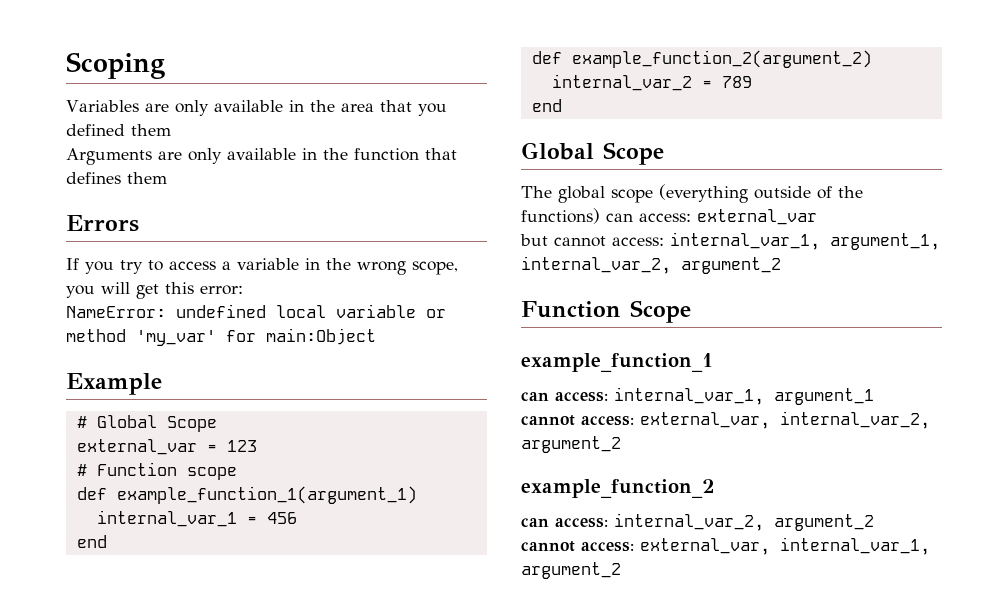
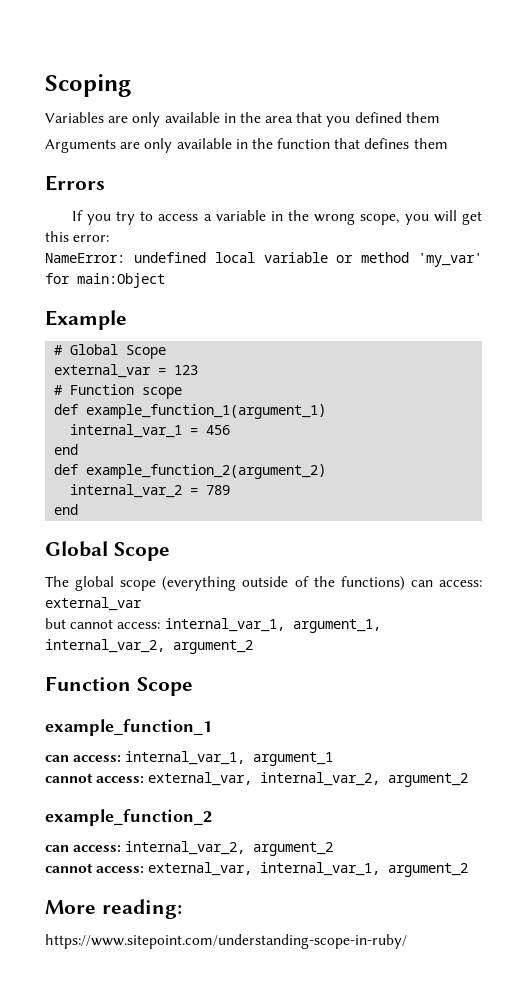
+ More reading:
+ https://www.sitepoint.com/understanding-scope-in-ruby/

